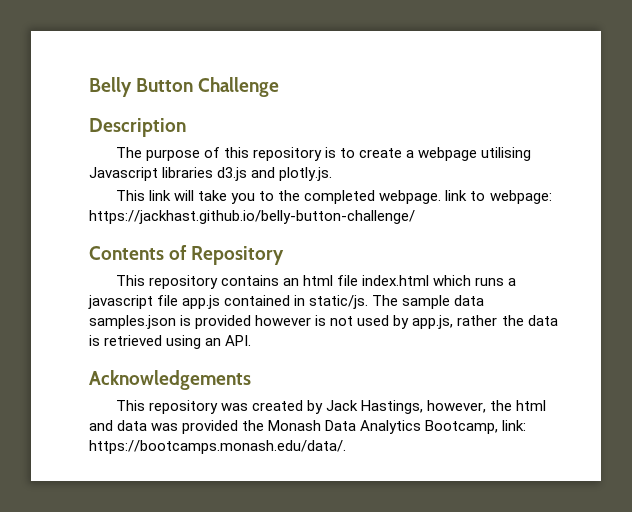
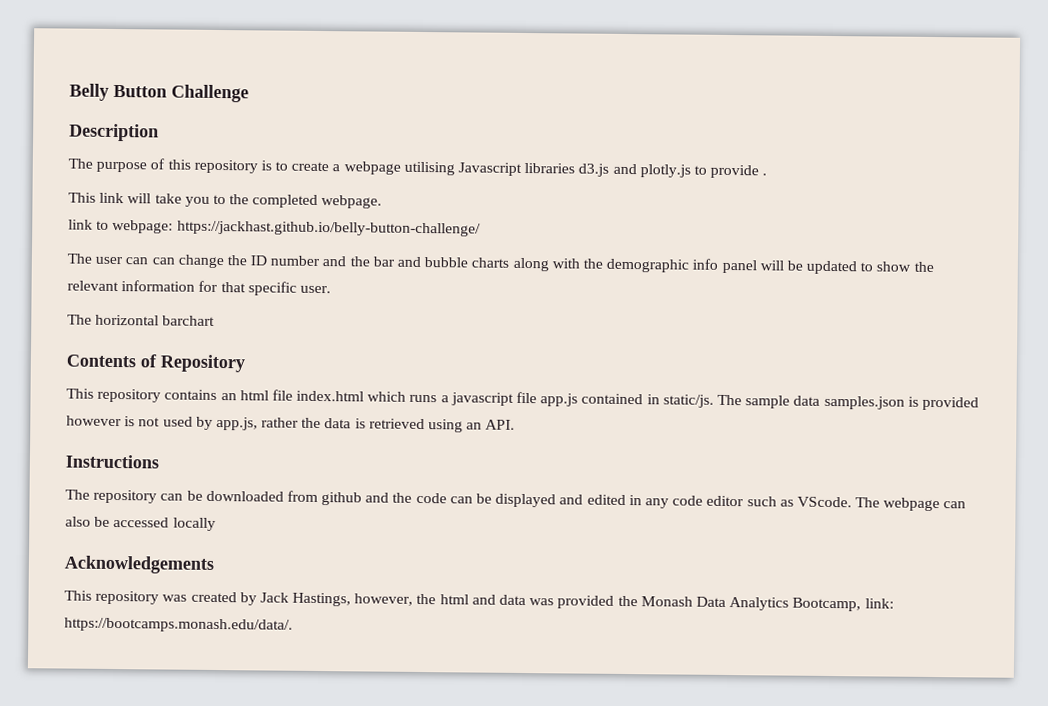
- The purpose of this repository is to create a webpage utilising Javascript libraries d3.js and plotly.js.
+ The purpose of this repository is to create a webpage utilising Javascript libraries d3.js and plotly.js to provide .
- This link will take you to the completed webpage. link to webpage: https://jackhast.github.io/belly-button-challenge/
+ This link will take you to the completed webpage.
+ link to webpage: https://jackhast.github.io/belly-button-challenge/
+ The user can can change the ID number and the bar and bubble charts along with the demographic info panel will be updated to show the relevant information for that specific user.
+ The horizontal barchart
+ Instructions
+ The repository can be downloaded from github and the code can be displayed and edited in any code editor such as VScode. The webpage can also be accessed locally

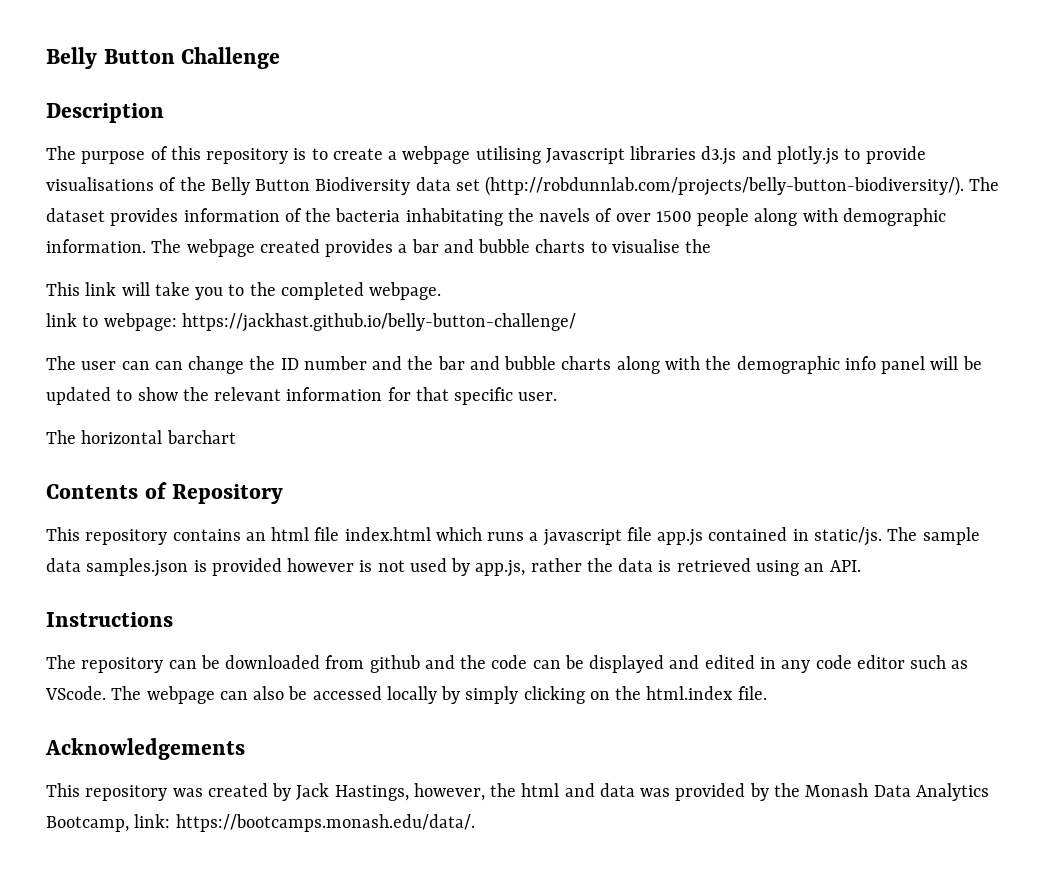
- The purpose of this repository is to create a webpage utilising Javascript libraries d3.js and plotly.js to provide .
+ The purpose of this repository is to create a webpage utilising Javascript libraries d3.js and plotly.js to provide visualisations of the Belly Button Biodiversity data set (http://robdunnlab.com/projects/belly-button-biodiversity/). The dataset provides information of the bacteria inhabitating the navels of over 1500 people along with demographic information. The webpage created provides a bar and bubble charts to visualise the
- The webpage can also be accessed locally
+ The webpage can also be accessed locally by simply clicking on the html.index file.
- This repository was created by Jack Hastings, however, the html and data was provided the Monash Data Analytics Bootcamp, link: https://bootcamps.monash.edu/data/.
+ This repository was created by Jack Hastings, however, the html and data was provided by the Monash Data Analytics Bootcamp, link: https://bootcamps.monash.edu/data/.

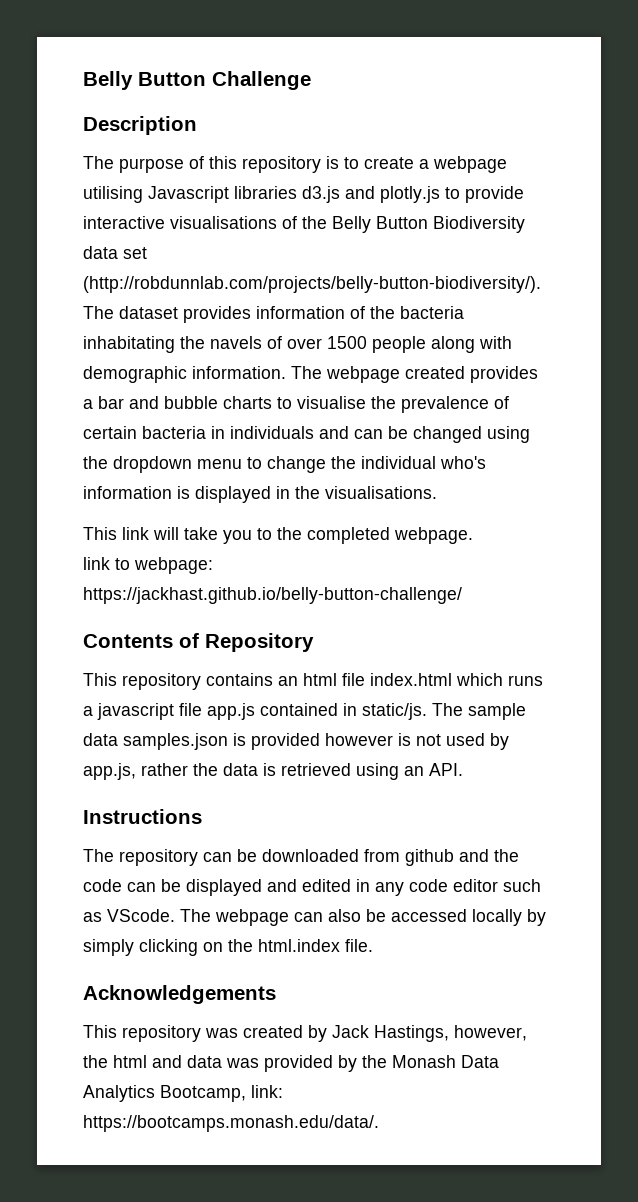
- The purpose of this repository is to create a webpage utilising Javascript libraries d3.js and plotly.js to provide visualisations of the Belly Button Biodiversity data set (http://robdunnlab.com/projects/belly-button-biodiversity/). The dataset provides information of the bacteria inhabitating the navels of over 1500 people along with demographic information.
+ The purpose of this repository is to create a webpage utilising Javascript libraries d3.js and plotly.js to provide interactive visualisations of the Belly Button Biodiversity data set (http://robdunnlab.com/projects/belly-button-biodiversity/). The dataset provides information of the bacteria inhabitating the navels of over 1500 people along with demographic information.
- The webpage created provides a bar and bubble charts to visualise the
+ The webpage created provides a bar and bubble charts to visualise the prevalence of certain bacteria in individuals and can be changed using the dropdown menu to change the individual who's information is displayed in the visualisations.
- The user can can change the ID number and the bar and bubble charts along with the demographic info panel will be updated to show the relevant information for that specific user.
- The horizontal barchart

